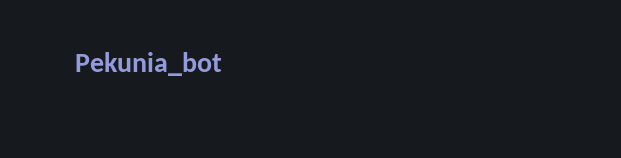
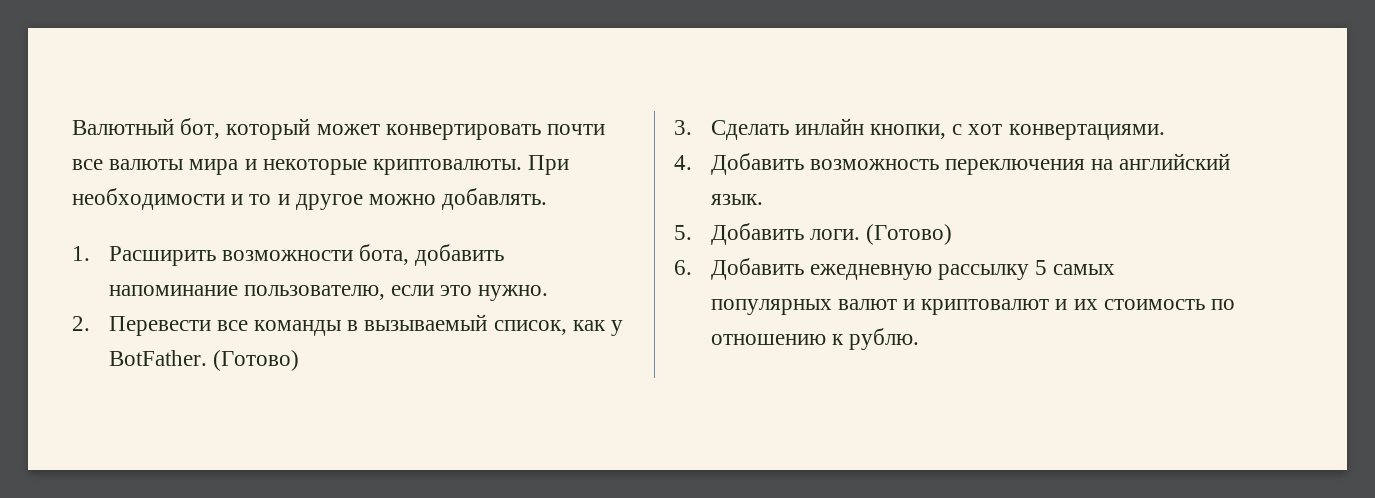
- Pekunia_bot
+ Валютный бот, который может конвертировать почти все валюты мира и некоторые криптовалюты. При необходимости и то и другое можно добавлять.
+ 1. Расширить возможности бота, добавить напоминание пользователю, если это нужно.
+ 2. Перевести все команды в вызываемый список, как у BotFather. (Готово)
+ 3. Сделать инлайн кнопки, с хот конвертациями.
+ 4. Добавить возможность переключения на английский язык.
+ 5. Добавить логи. (Готово)
+ 6. Добавить ежедневную рассылку 5 самых популярных валют и криптовалют и их стоимость по отношению к рублю.

